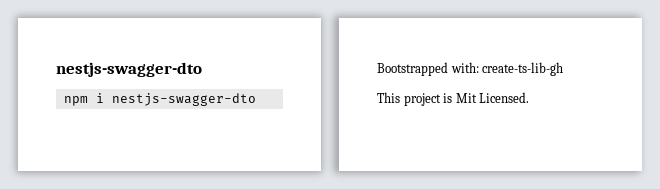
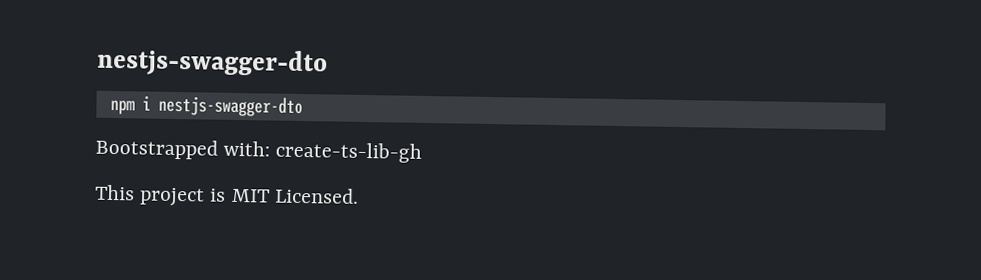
- This project is Mit Licensed.
+ This project is MIT Licensed.

